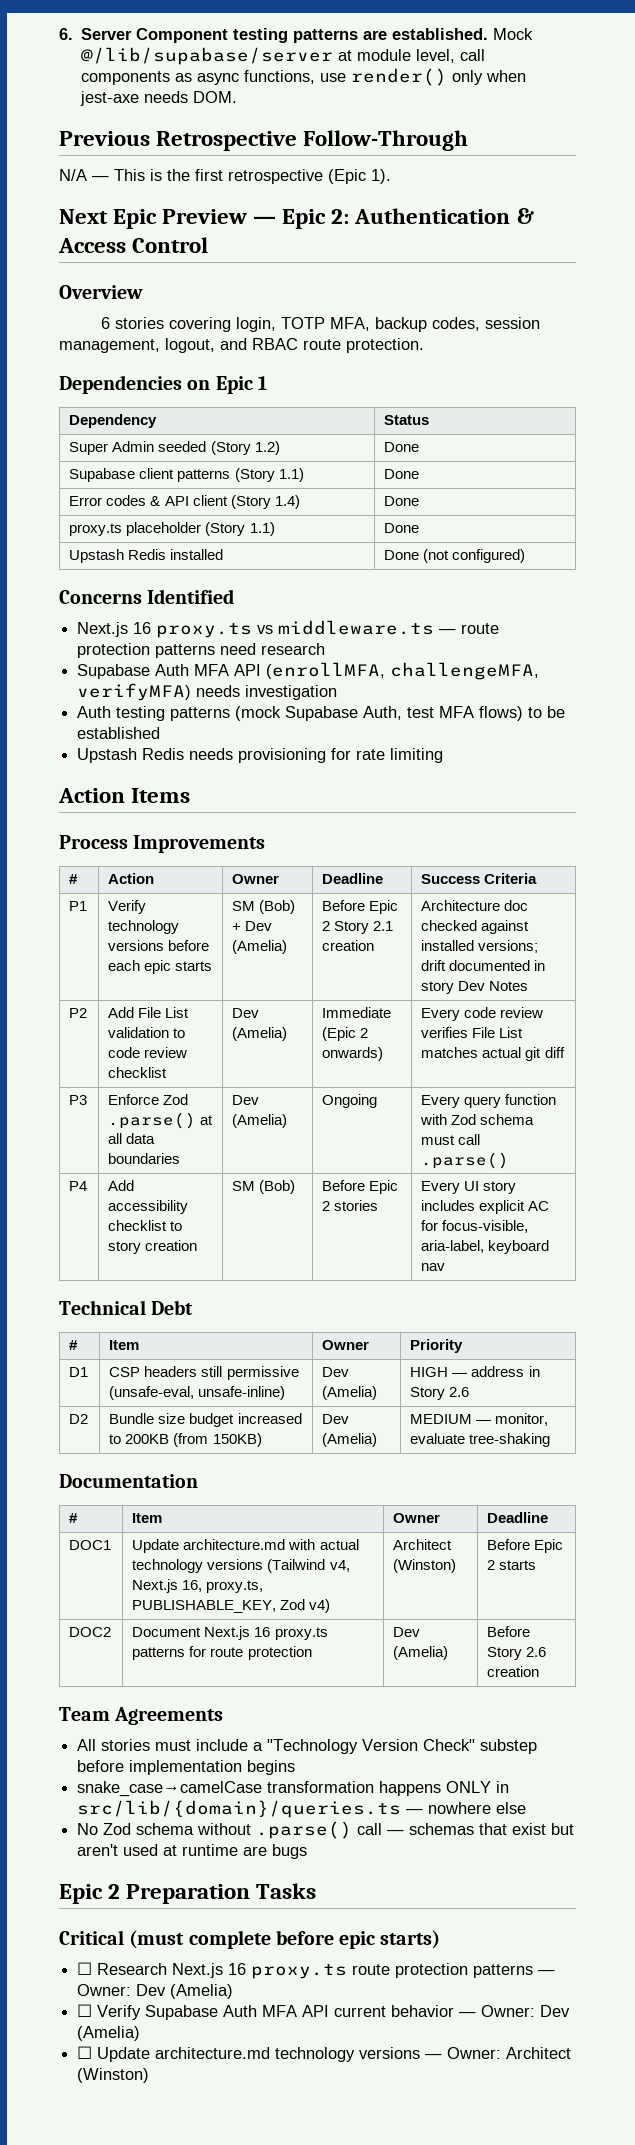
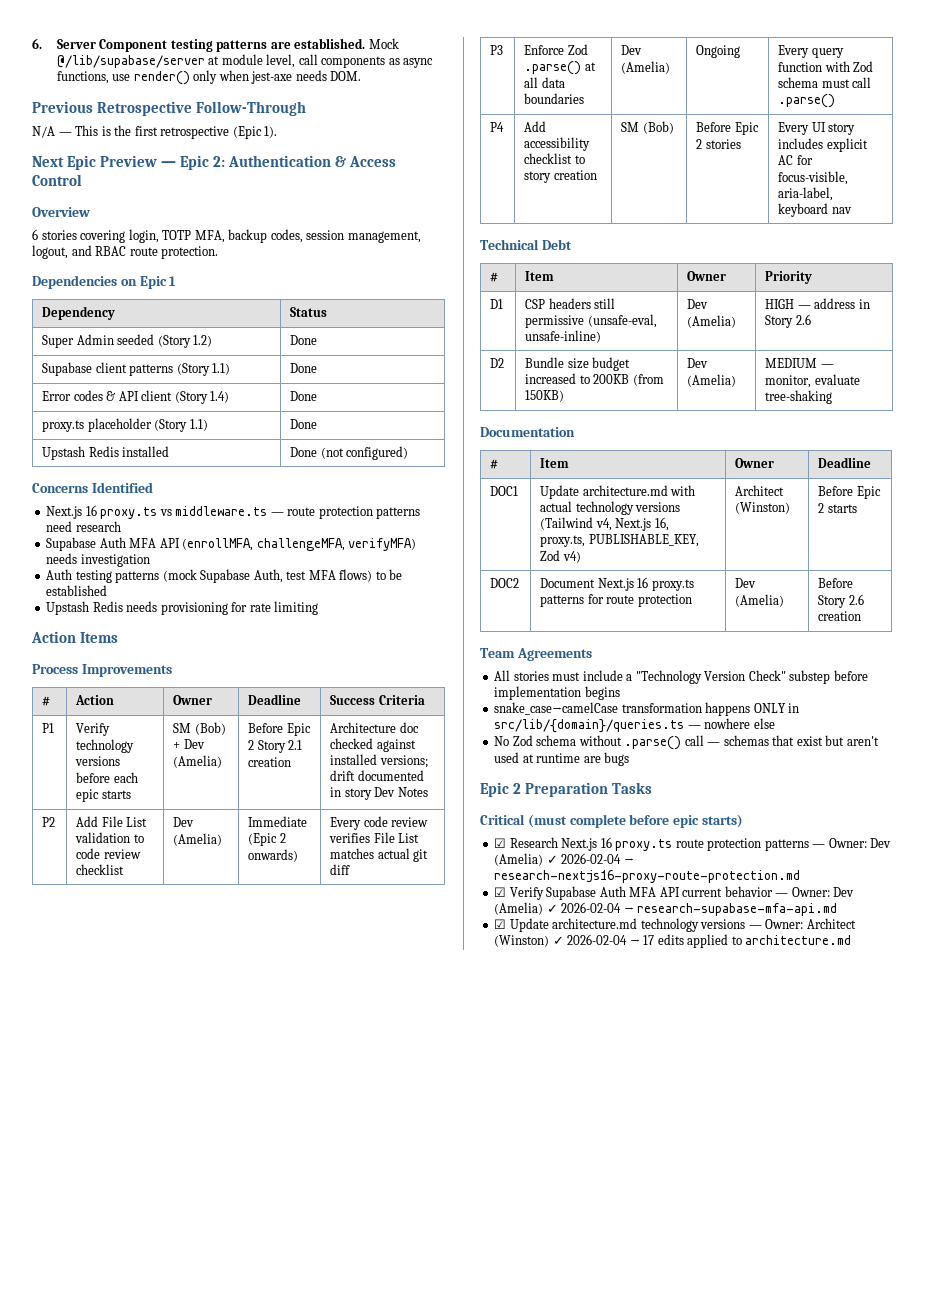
- ☐ Research Next.js 16 proxy.ts route protection patterns — Owner: Dev (Amelia)
- ☐ Verify Supabase Auth MFA API current behavior — Owner: Dev (Amelia)
- ☐ Update architecture.md technology versions — Owner: Architect (Winston)
+ ☑ Research Next.js 16 proxy.ts route protection patterns — Owner: Dev (Amelia) ✓ 2026-02-04 → research-nextjs16-proxy-route-protection.md
+ ☑ Verify Supabase Auth MFA API current behavior — Owner: Dev (Amelia) ✓ 2026-02-04 → research-supabase-mfa-api.md
+ ☑ Update architecture.md technology versions — Owner: Architect (Winston) ✓ 2026-02-04 → 17 edits applied to architecture.md

